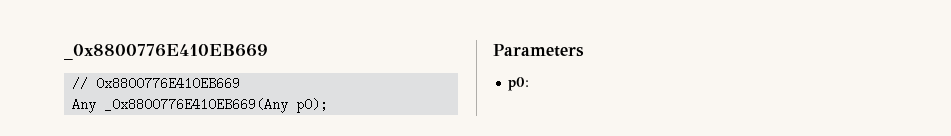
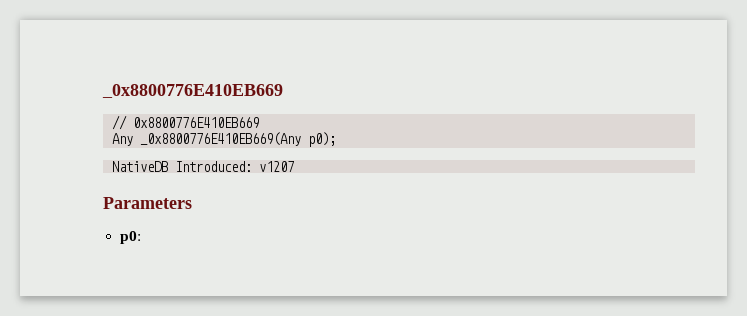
+ NativeDB Introduced: v1207

